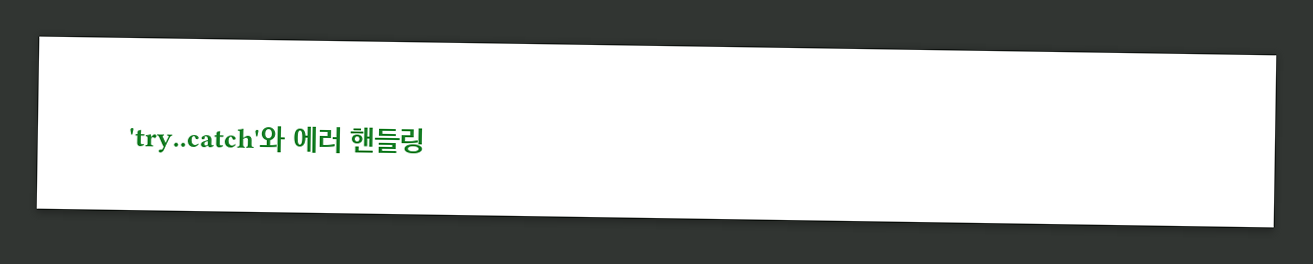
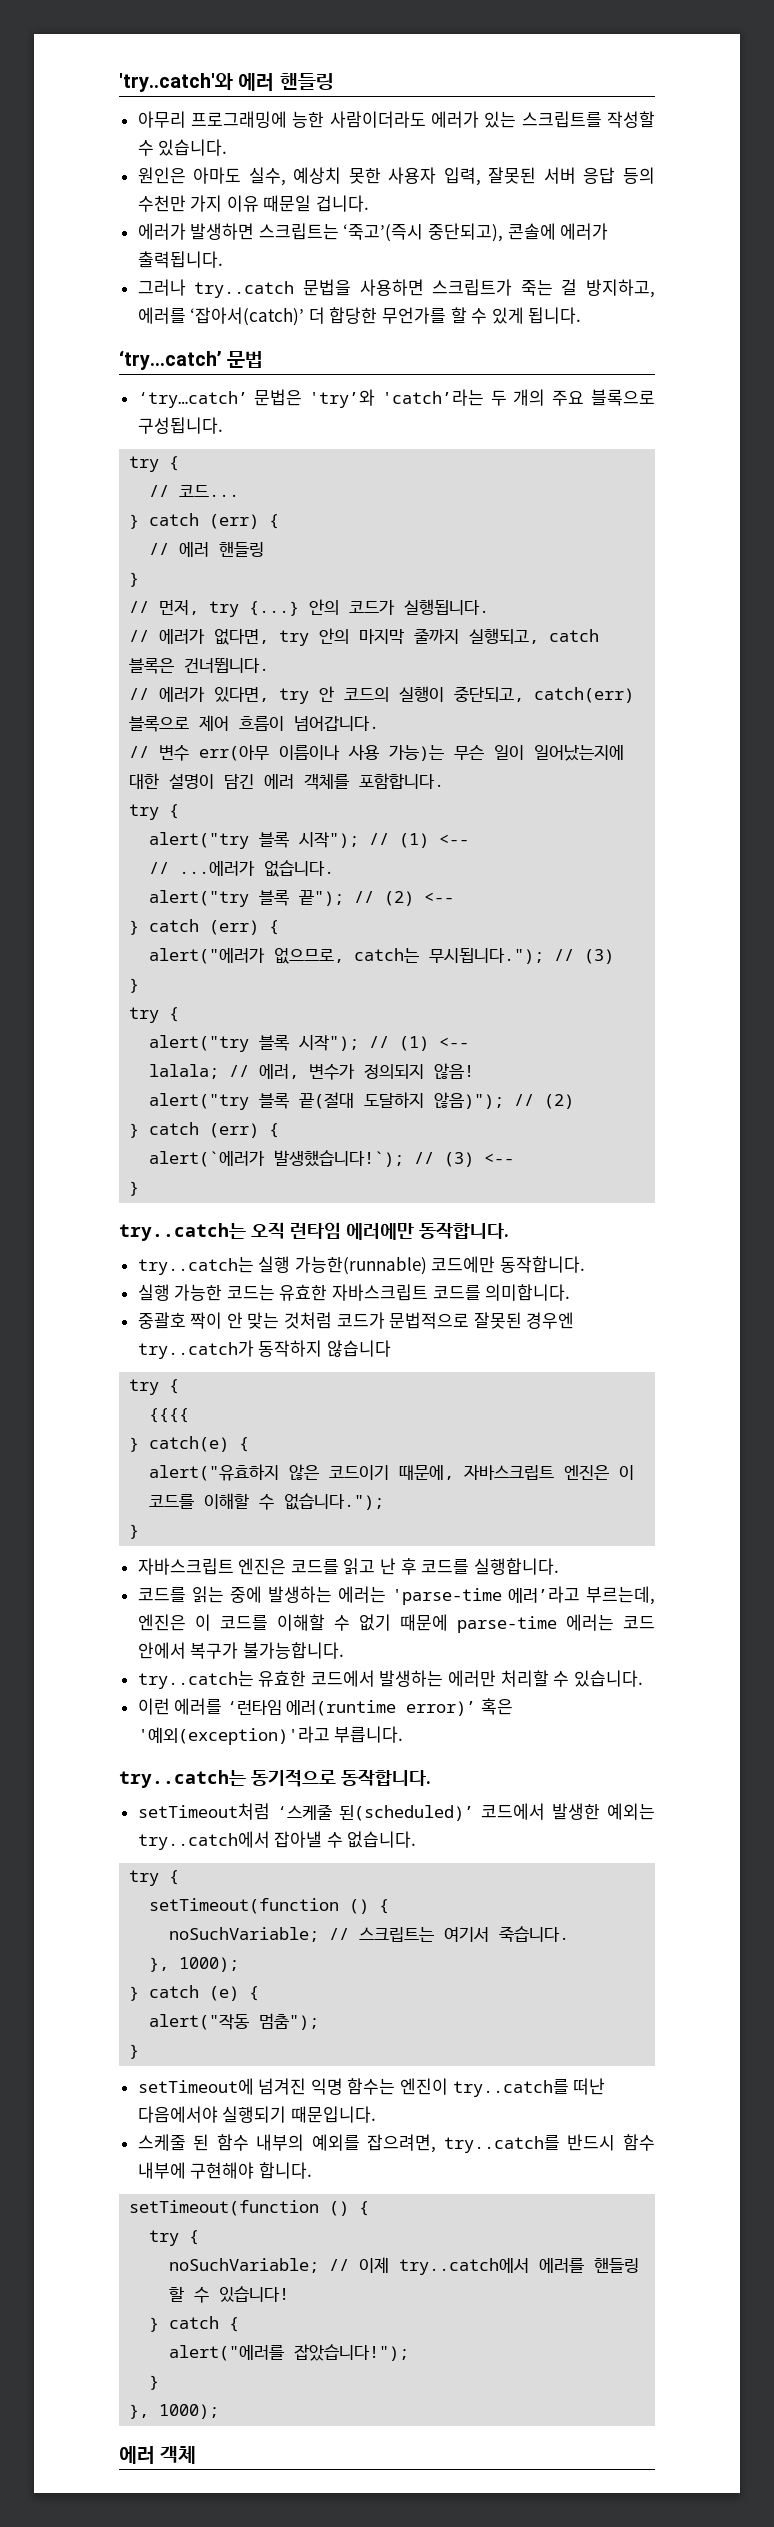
+ 아무리 프로그래밍에 능한 사람이더라도 에러가 있는 스크립트를 작성할 수 있습니다.
+ 원인은 아마도 실수, 예상치 못한 사용자 입력, 잘못된 서버 응답 등의 수천만 가지 이유 때문일 겁니다.
+ 에러가 발생하면 스크립트는 ‘죽고’(즉시 중단되고), 콘솔에 에러가 출력됩니다.
+ 그러나 try..catch 문법을 사용하면 스크립트가 죽는 걸 방지하고, 에러를 ‘잡아서(catch)’ 더 합당한 무언가를 할 수 있게 됩니다.
+ ‘try…catch’ 문법
+ ‘try…catch’ 문법은 'try’와 'catch’라는 두 개의 주요 블록으로 구성됩니다.
+ try {
+ // 코드...
+ } catch (err) {
+ // 에러 핸들링
+ }
+ // 먼저, try {...} 안의 코드가 실행됩니다.
+ // 에러가 없다면, try 안의 마지막 줄까지 실행되고, catch 블록은 건너뜁니다.
+ // 에러가 있다면, try 안 코드의 실행이 중단되고, catch(err) 블록으로 제어 흐름이 넘어갑니다.
+ // 변수 err(아무 이름이나 사용 가능)는 무슨 일이 일어났는지에 대한 설명이 담긴 에러 객체를 포함합니다.
+ try {
+ alert("try 블록 시작"); // (1) <--
+ // ...에러가 없습니다.
+ alert("try 블록 끝"); // (2) <--
+ } catch (err) {
+ alert("에러가 없으므로, catch는 무시됩니다."); // (3)
+ }
+ try {
+ alert("try 블록 시작"); // (1) <--
+ lalala; // 에러, 변수가 정의되지 않음!
+ alert("try 블록 끝(절대 도달하지 않음)"); // (2)
+ } catch (err) {
+ alert(`에러가 발생했습니다!`); // (3) <--
+ }
+ try..catch는 오직 런타임 에러에만 동작합니다.
+ try..catch는 실행 가능한(runnable) 코드에만 동작합니다.
+ 실행 가능한 코드는 유효한 자바스크립트 코드를 의미합니다.
+ 중괄호 짝이 안 맞는 것처럼 코드가 문법적으로 잘못된 경우엔 try..catch가 동작하지 않습니다
+ try {
+ {{{{
+ } catch(e) {
+ alert("유효하지 않은 코드이기 때문에, 자바스크립트 엔진은 이 코드를 이해할 수 없습니다.");
+ }
+ 자바스크립트 엔진은 코드를 읽고 난 후 코드를 실행합니다.
+ 코드를 읽는 중에 발생하는 에러는 'parse-time 에러’라고 부르는데, 엔진은 이 코드를 이해할 수 없기 때문에 parse-time 에러는 코드 안에서 복구가 불가능합니다.
+ try..catch는 유효한 코드에서 발생하는 에러만 처리할 수 있습니다.
+ 이런 에러를 ‘런타임 에러(runtime error)’ 혹은 '예외(exception)'라고 부릅니다.
+ try..catch는 동기적으로 동작합니다.
+ setTimeout처럼 ‘스케줄 된(scheduled)’ 코드에서 발생한 예외는 try..catch에서 잡아낼 수 없습니다.
+ try {
+ setTimeout(function () {
+ noSuchVariable; // 스크립트는 여기서 죽습니다.
+ }, 1000);
+ } catch (e) {
+ alert("작동 멈춤");
+ }
+ setTimeout에 넘겨진 익명 함수는 엔진이 try..catch를 떠난 다음에서야 실행되기 때문입니다.
+ 스케줄 된 함수 내부의 예외를 잡으려면, try..catch를 반드시 함수 내부에 구현해야 합니다.
+ setTimeout(function () {
+ try {
+ noSuchVariable; // 이제 try..catch에서 에러를 핸들링 할 수 있습니다!
+ } catch {
+ alert("에러를 잡았습니다!");
+ }
+ }, 1000);
+ 에러 객체

